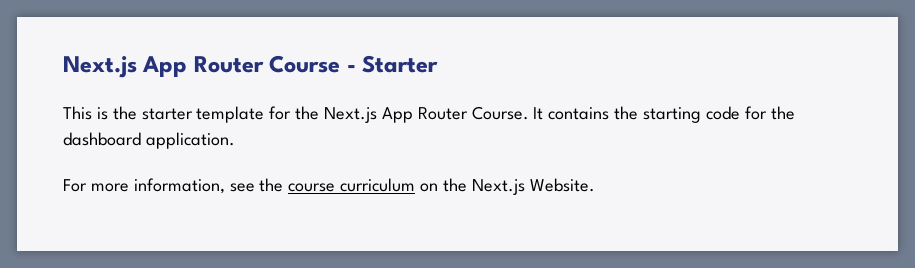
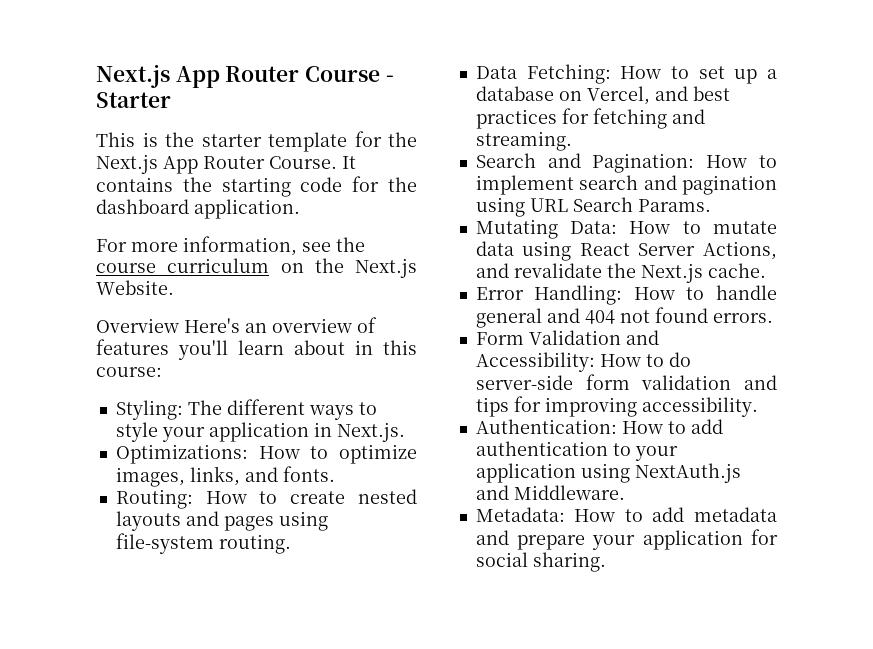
+ Overview Here's an overview of features you'll learn about in this course:
+ Styling: The different ways to style your application in Next.js.
+ Optimizations: How to optimize images, links, and fonts.
+ Routing: How to create nested layouts and pages using file-system routing.
+ Data Fetching: How to set up a database on Vercel, and best practices for fetching and streaming.
+ Search and Pagination: How to implement search and pagination using URL Search Params.
+ Mutating Data: How to mutate data using React Server Actions, and revalidate the Next.js cache.
+ Error Handling: How to handle general and 404 not found errors.
+ Form Validation and Accessibility: How to do server-side form validation and tips for improving accessibility.
+ Authentication: How to add authentication to your application using NextAuth.js and Middleware.
+ Metadata: How to add metadata and prepare your application for social sharing.

